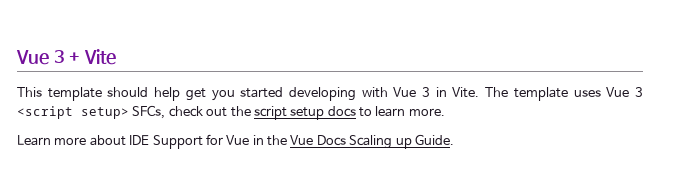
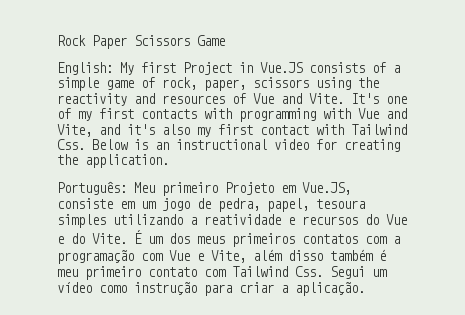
- Vue 3 + Vite
- This template should help get you started developing with Vue 3 in Vite. The template uses Vue 3 <script setup> SFCs, check out the script setup docs to learn more.
- Learn more about IDE Support for Vue in the Vue Docs Scaling up Guide.
+ Rock Paper Scissors Game
+ English: My first Project in Vue.JS consists of a simple game of rock, paper, scissors using the reactivity and resources of Vue and Vite. It's one of my first contacts with programming with Vue and Vite, and it's also my first contact with Tailwind Css. Below is an instructional video for creating the application.
+ Português: Meu primeiro Projeto em Vue.JS, consiste em um jogo de pedra, papel, tesoura simples utilizando a reatividade e recursos do Vue e do Vite. É um dos meus primeiros contatos com a programação com Vue e Vite, além disso também é meu primeiro contato com Tailwind Css. Segui um vídeo como instrução para criar a aplicação.

